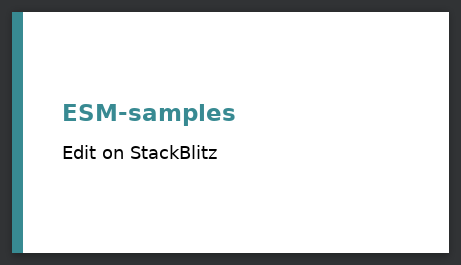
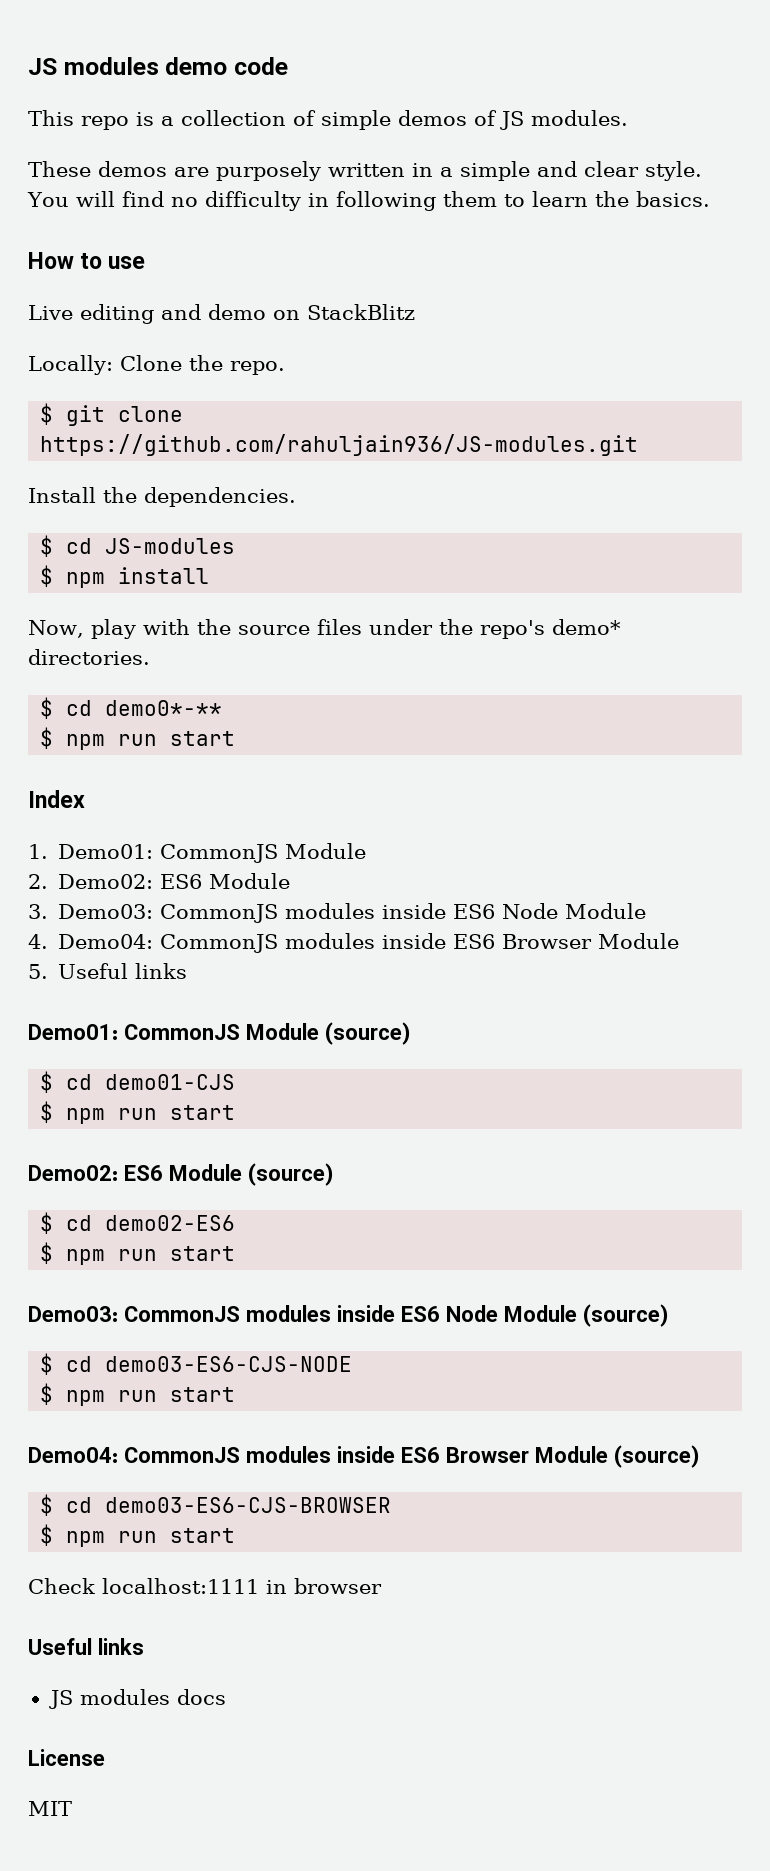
- ESM-samples
- Edit on StackBlitz
+ JS modules demo code
+ This repo is a collection of simple demos of JS modules.
+ These demos are purposely written in a simple and clear style. You will find no difficulty in following them to learn the basics.
+ How to use
+ Live editing and demo on StackBlitz
+ Locally: Clone the repo.
+ $ git clone https://github.com/rahuljain936/JS-modules.git
+ Install the dependencies.
+ $ cd JS-modules
+ $ npm install
+ Now, play with the source files under the repo's demo* directories.
+ $ cd demo0*-**
+ $ npm run start
+ Index
+ 1. Demo01: CommonJS Module
+ 2. Demo02: ES6 Module
+ 3. Demo03: CommonJS modules inside ES6 Node Module
+ 4. Demo04: CommonJS modules inside ES6 Browser Module
+ 5. Useful links
+ Demo01: CommonJS Module (source)
+ $ cd demo01-CJS
+ $ npm run start
+ Demo02: ES6 Module (source)
+ $ cd demo02-ES6
+ $ npm run start
+ Demo03: CommonJS modules inside ES6 Node Module (source)
+ $ cd demo03-ES6-CJS-NODE
+ $ npm run start
+ Demo04: CommonJS modules inside ES6 Browser Module (source)
+ $ cd demo03-ES6-CJS-BROWSER
+ $ npm run start
+ Check localhost:1111 in browser
+ Useful links
+ JS modules docs
+ License
+ MIT

